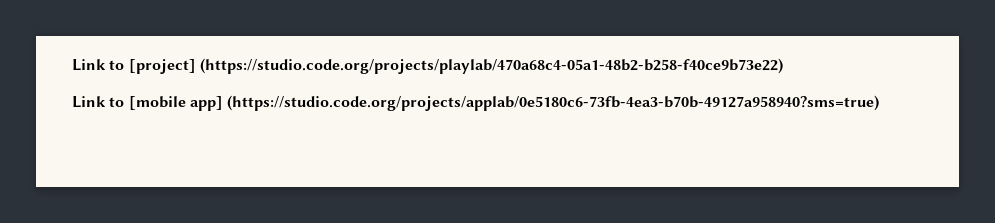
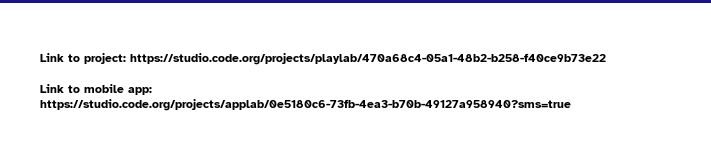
- Link to [project] (https://studio.code.org/projects/playlab/470a68c4-05a1-48b2-b258-f40ce9b73e22)
- Link to [mobile app] (https://studio.code.org/projects/applab/0e5180c6-73fb-4ea3-b70b-49127a958940?sms=true)
+ Link to project: https://studio.code.org/projects/playlab/470a68c4-05a1-48b2-b258-f40ce9b73e22
+ Link to mobile app: https://studio.code.org/projects/applab/0e5180c6-73fb-4ea3-b70b-49127a958940?sms=true

